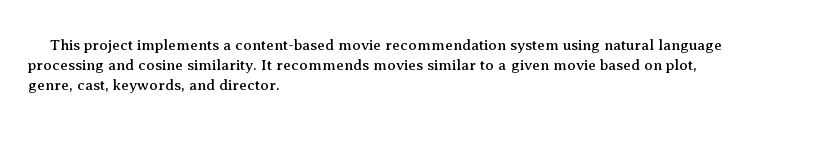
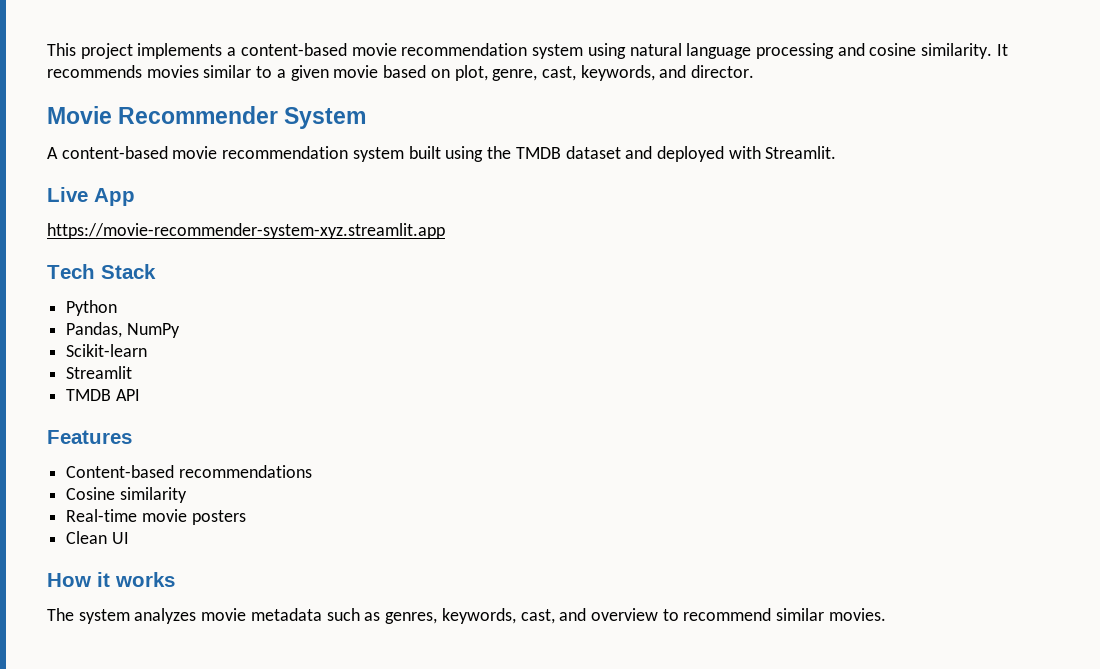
+ Movie Recommender System
+ A content-based movie recommendation system built using the TMDB dataset and deployed with Streamlit.
+ Live App
+ https://movie-recommender-system-xyz.streamlit.app
+ Tech Stack
+ Python
+ Pandas, NumPy
+ Scikit-learn
+ Streamlit
+ TMDB API
+ Features
+ Content-based recommendations
+ Cosine similarity
+ Real-time movie posters
+ Clean UI
+ How it works
+ The system analyzes movie metadata such as genres, keywords, cast, and overview to recommend similar movies.

